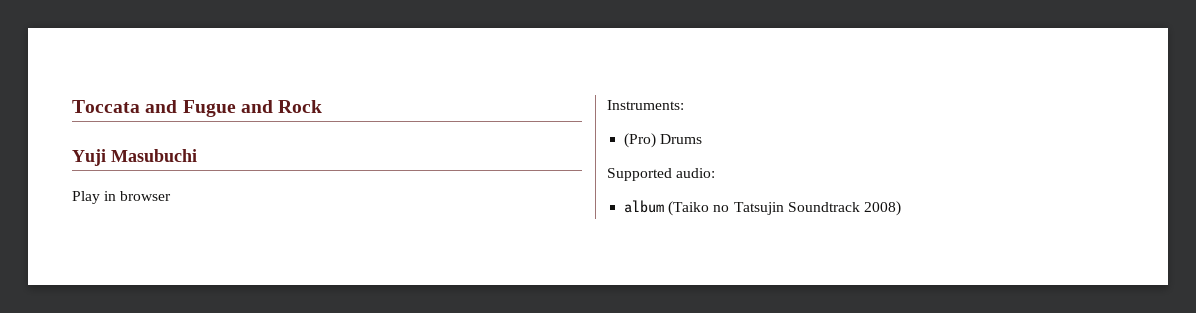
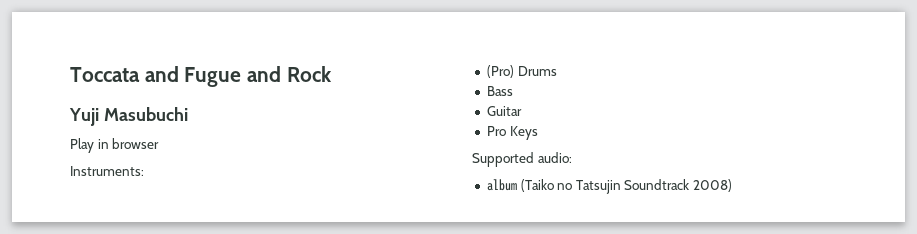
+ Bass
+ Guitar
+ Pro Keys

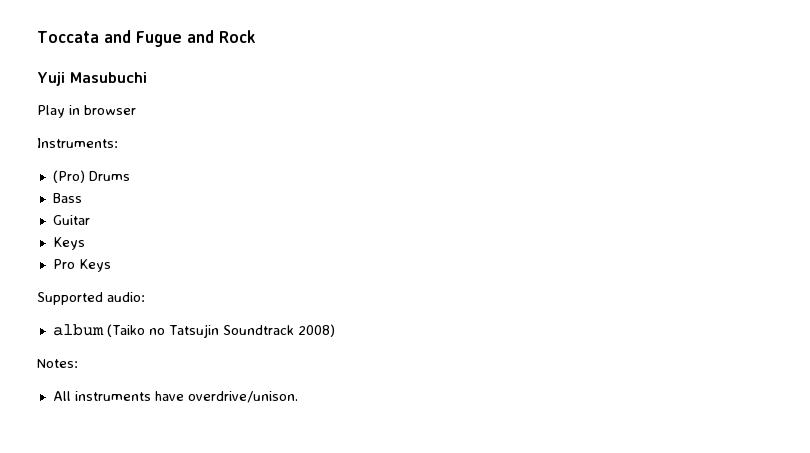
  Guitar
+ Keys
+ Notes:
+ All instruments have overdrive/unison.

